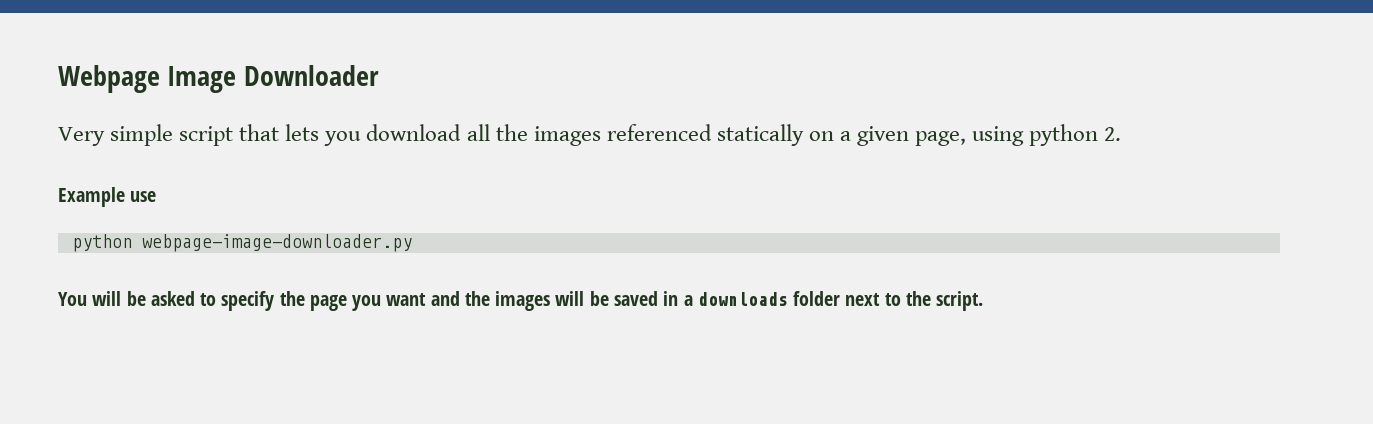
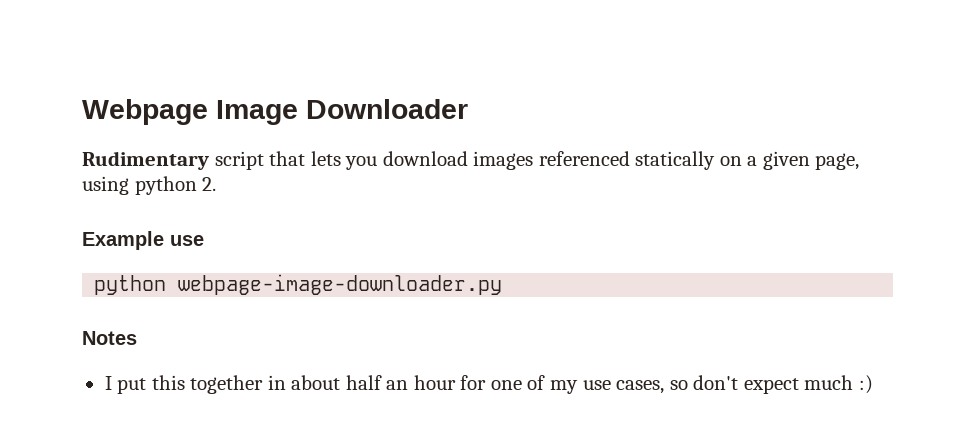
- Very simple script that lets you download all the images referenced statically on a given page, using python 2.
+ Rudimentary script that lets you download images referenced statically on a given page, using python 2.
- You will be asked to specify the page you want and the images will be saved in a downloads folder next to the script.
+ Notes
+ I put this together in about half an hour for one of my use cases, so don't expect much :)

